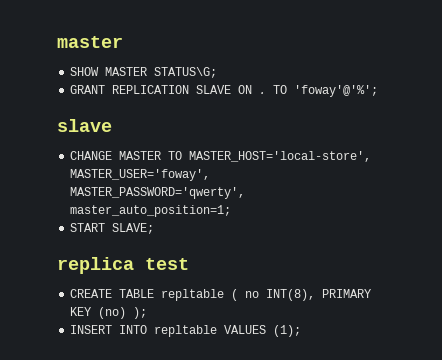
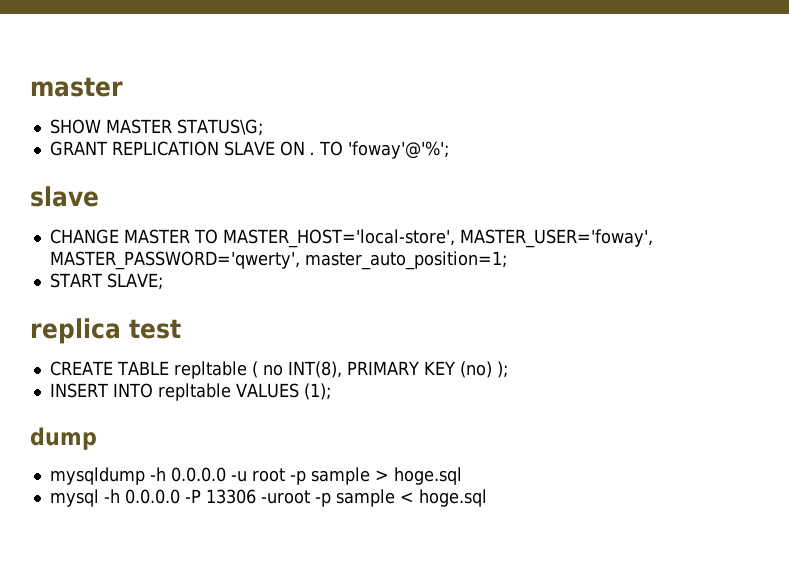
+ dump
+ mysqldump -h 0.0.0.0 -u root -p sample > hoge.sql
+ mysql -h 0.0.0.0 -P 13306 -uroot -p sample < hoge.sql

